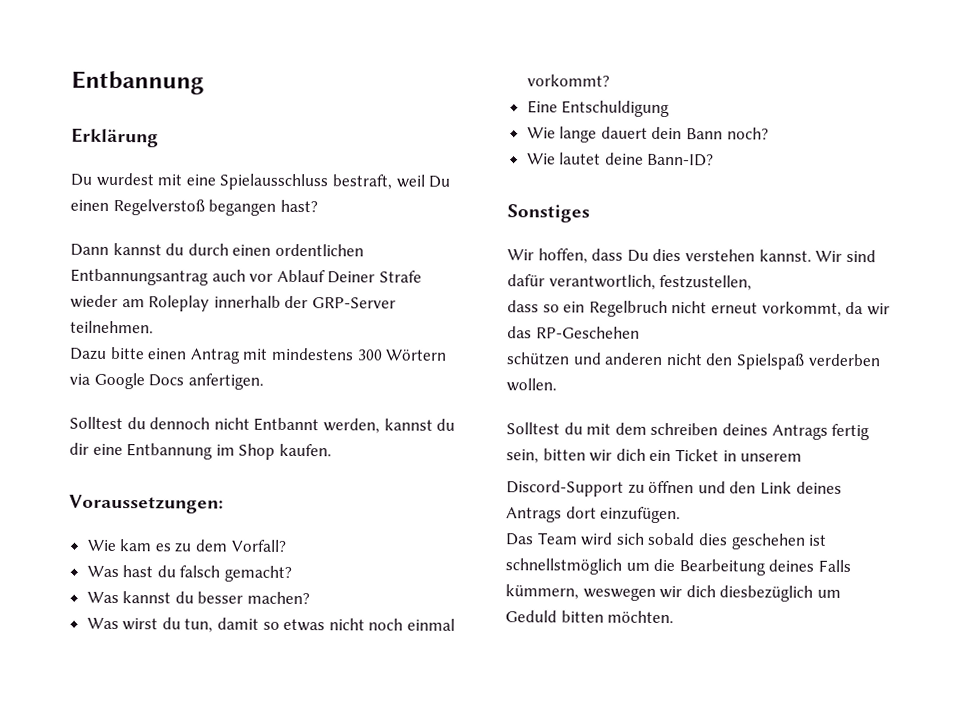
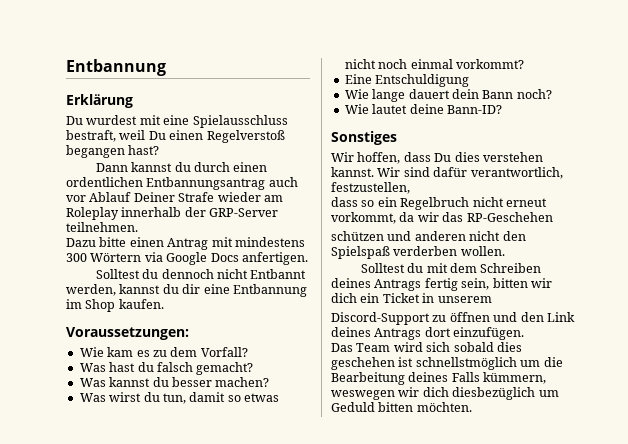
- Solltest du mit dem schreiben deines Antrags fertig sein, bitten wir dich ein Ticket in unserem
+ Solltest du mit dem Schreiben deines Antrags fertig sein, bitten wir dich ein Ticket in unserem

